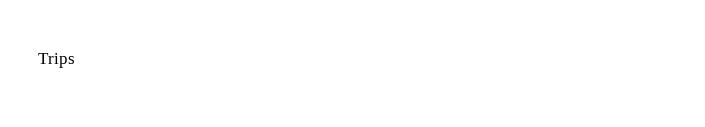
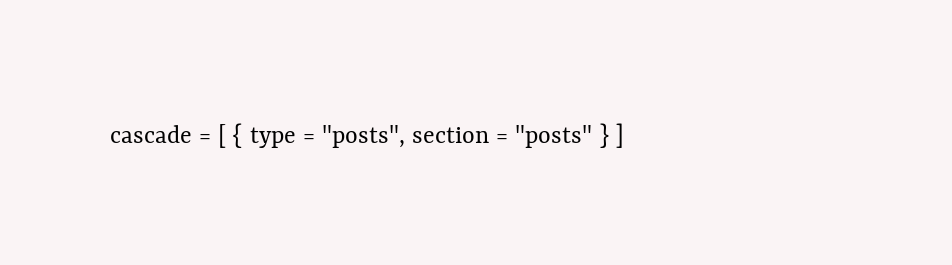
- Trips
+ cascade = [ { type = "posts", section = "posts" } ]

